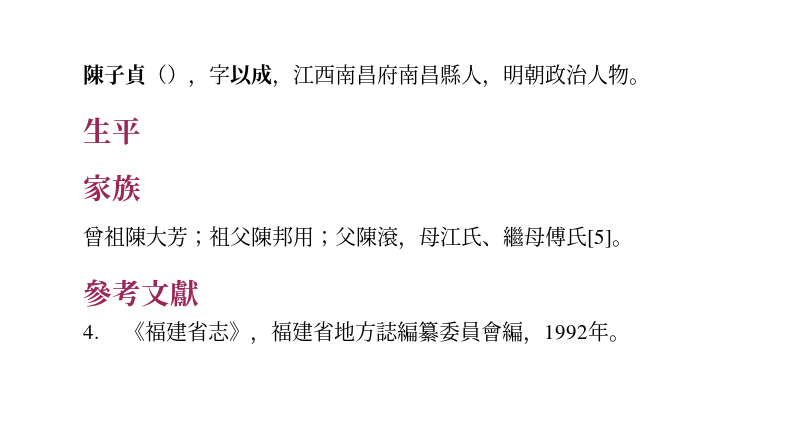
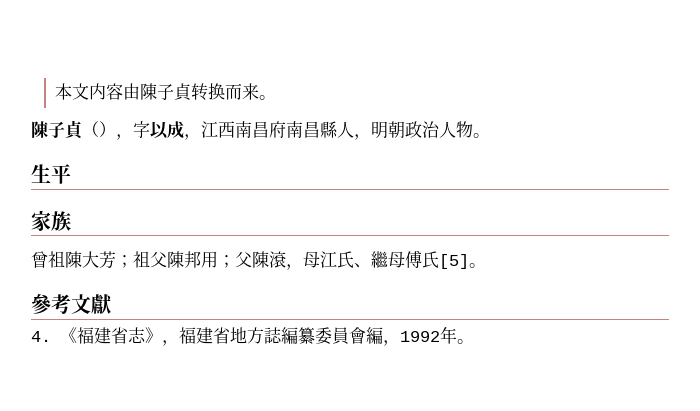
+ 本文内容由陳子貞转换而来。

